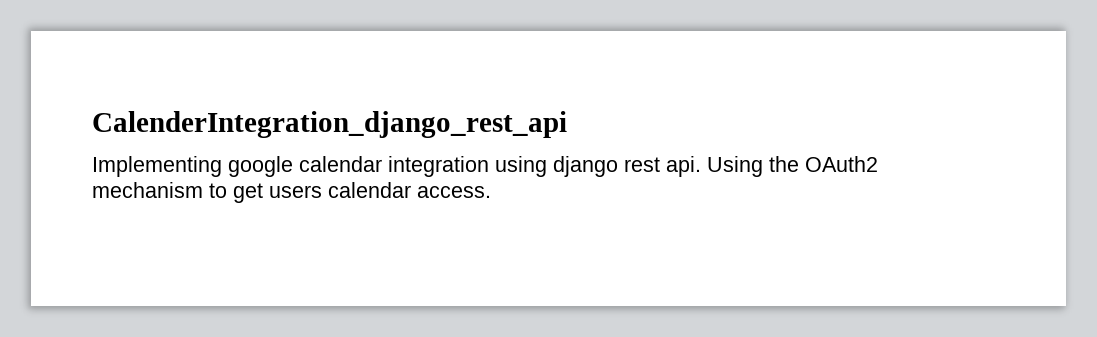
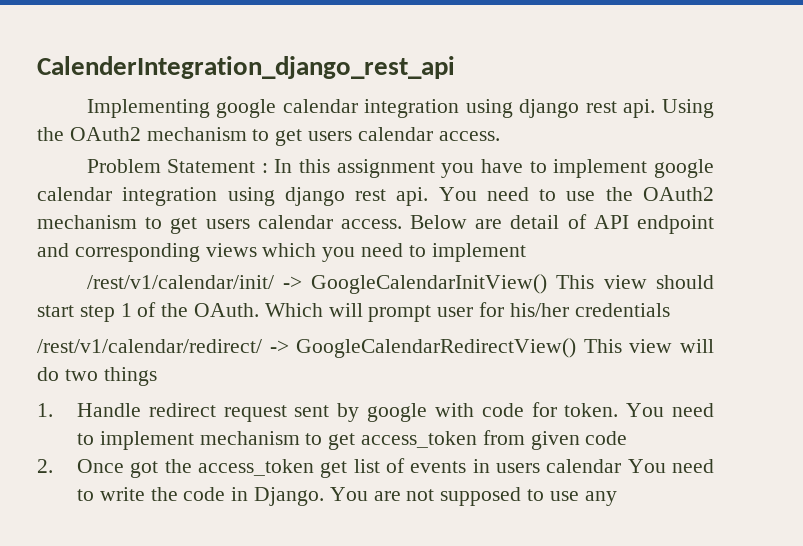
+ Problem Statement : In this assignment you have to implement google calendar integration using django rest api. You need to use the OAuth2 mechanism to get users calendar access. Below are detail of API endpoint and corresponding views which you need to implement
+ /rest/v1/calendar/init/ -> GoogleCalendarInitView() This view should start step 1 of the OAuth. Which will prompt user for his/her credentials
+ /rest/v1/calendar/redirect/ -> GoogleCalendarRedirectView() This view will do two things
+ 1. Handle redirect request sent by google with code for token. You need to implement mechanism to get access_token from given code
+ 2. Once got the access_token get list of events in users calendar You need to write the code in Django. You are not supposed to use any

